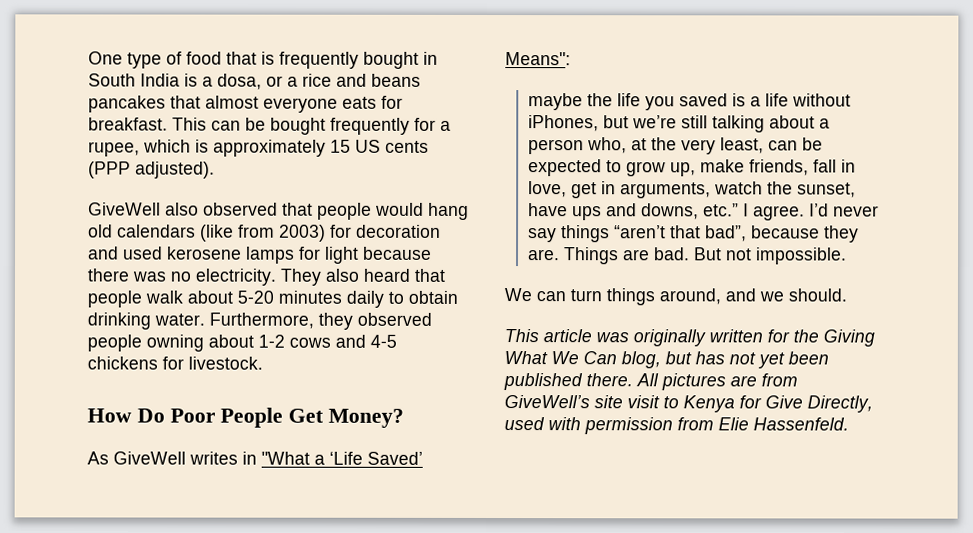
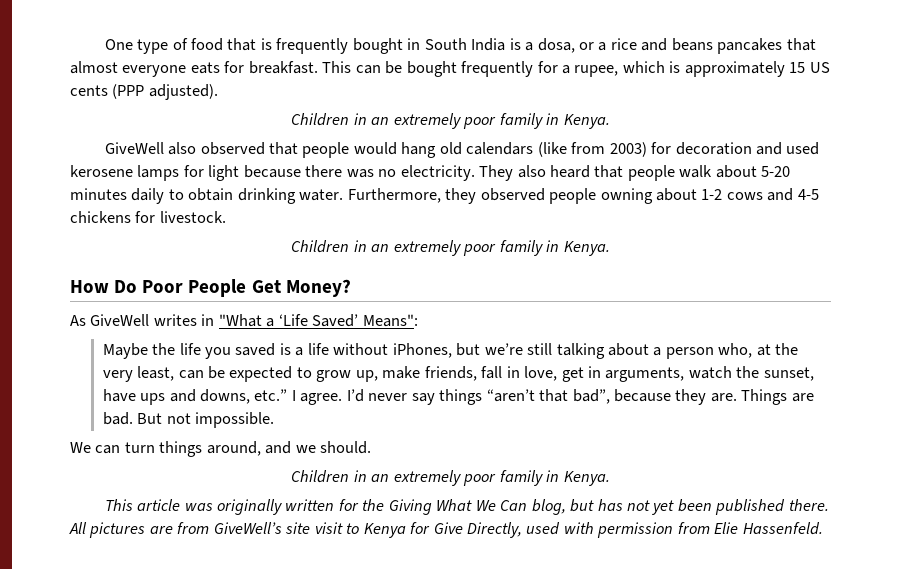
  This can be bought frequently for a rupee, which is approximately 15 US cents (PPP adjusted).
+ Children in an extremely poor family in Kenya.
  Furthermore, they observed people owning about 1-2 cows and 4-5 chickens for livestock.
+ Children in an extremely poor family in Kenya.
- maybe the life you saved is a life without iPhones, but we’re still talking about a person who, at the very least, can be expected to grow up, make friends, fall in love, get in arguments, watch the sunset, have ups and downs, etc.” I agree.
+ Maybe the life you saved is a life without iPhones, but we’re still talking about a person who, at the very least, can be expected to grow up, make friends, fall in love, get in arguments, watch the sunset, have ups and downs, etc.” I agree.
  We can turn things around, and we should.
+ Children in an extremely poor family in Kenya.

